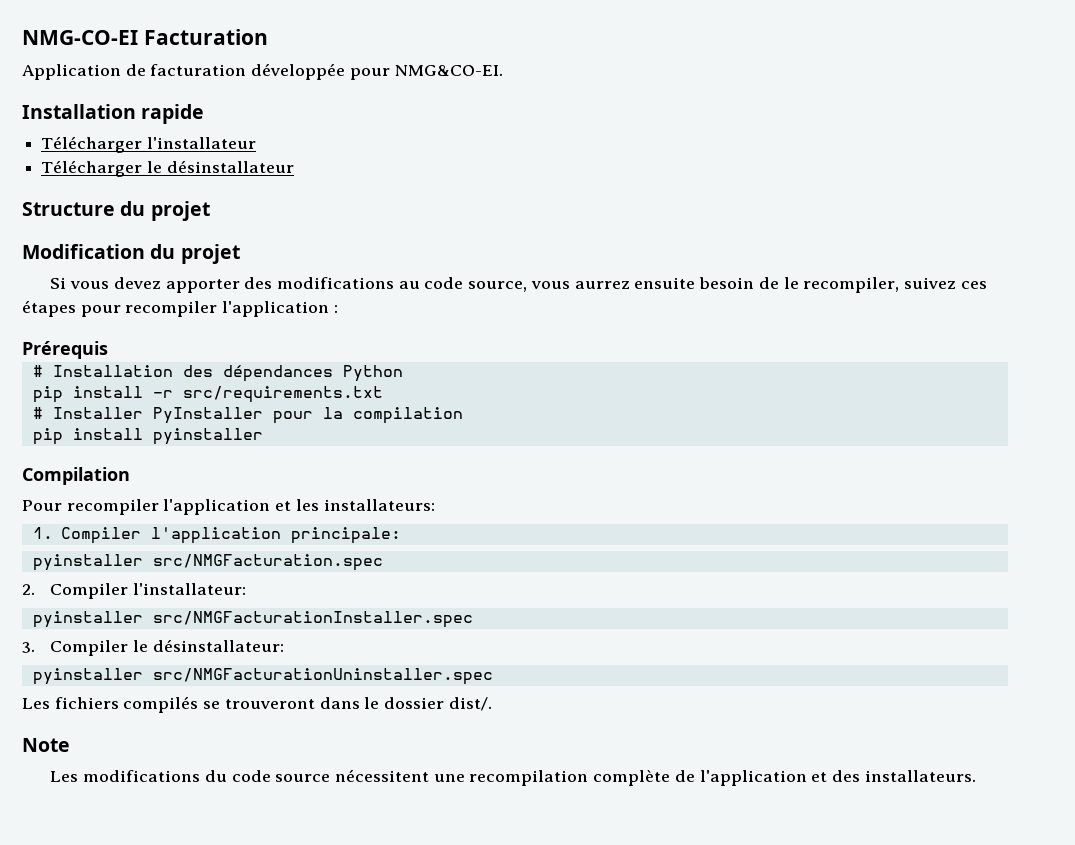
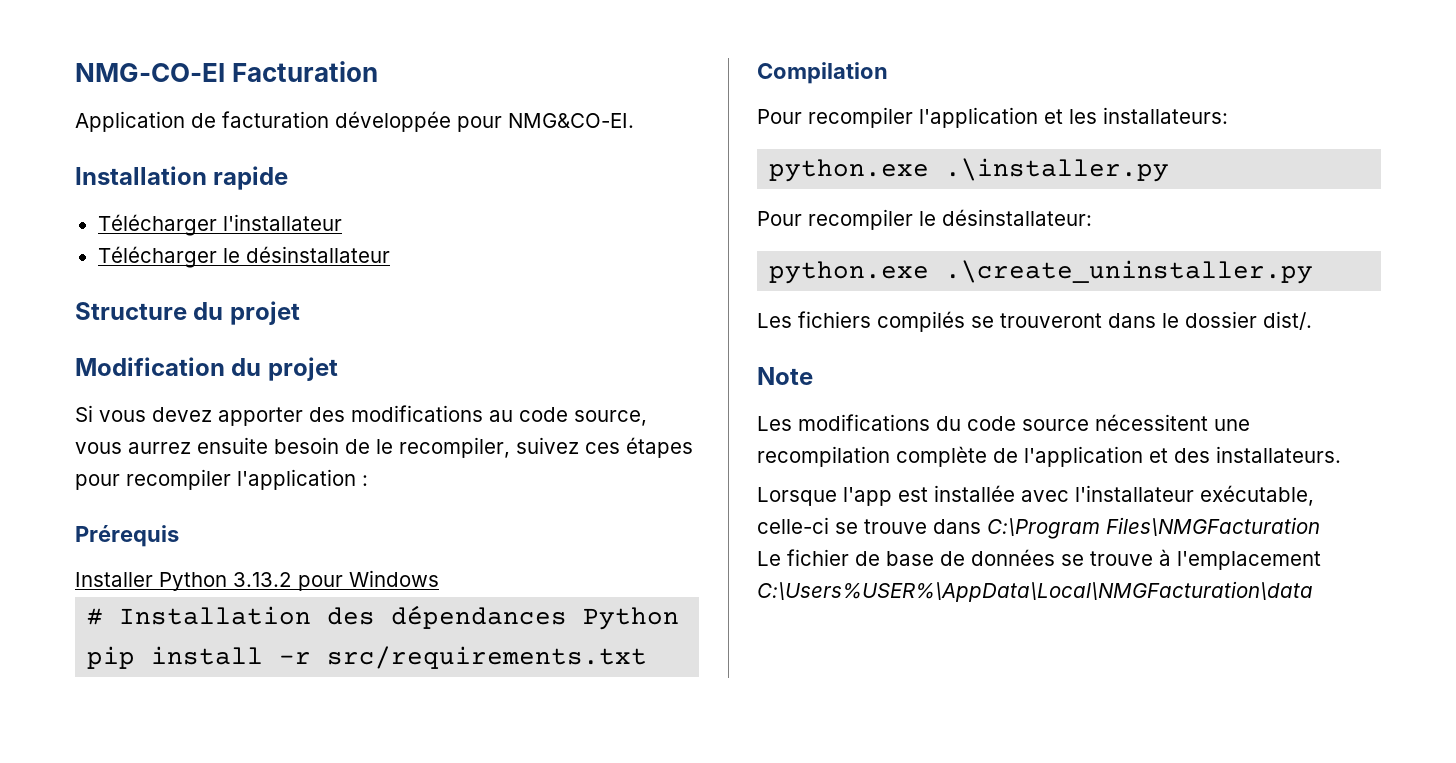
+ Installer Python 3.13.2 pour Windows
- # Installer PyInstaller pour la compilation
- pip install pyinstaller
- 1. Compiler l'application principale:
- pyinstaller src/NMGFacturation.spec
- 2. Compiler l'installateur:
- pyinstaller src/NMGFacturationInstaller.spec
- 3. Compiler le désinstallateur:
+ python.exe .\installer.py
+ Pour recompiler le désinstallateur:
- pyinstaller src/NMGFacturationUninstaller.spec
+ python.exe .\create_uninstaller.py
+ Lorsque l'app est installée avec l'installateur exécutable, celle-ci se trouve dans C:\Program Files\NMGFacturation
+ Le fichier de base de données se trouve à l'emplacement C:\Users%USER%\AppData\Local\NMGFacturation\data

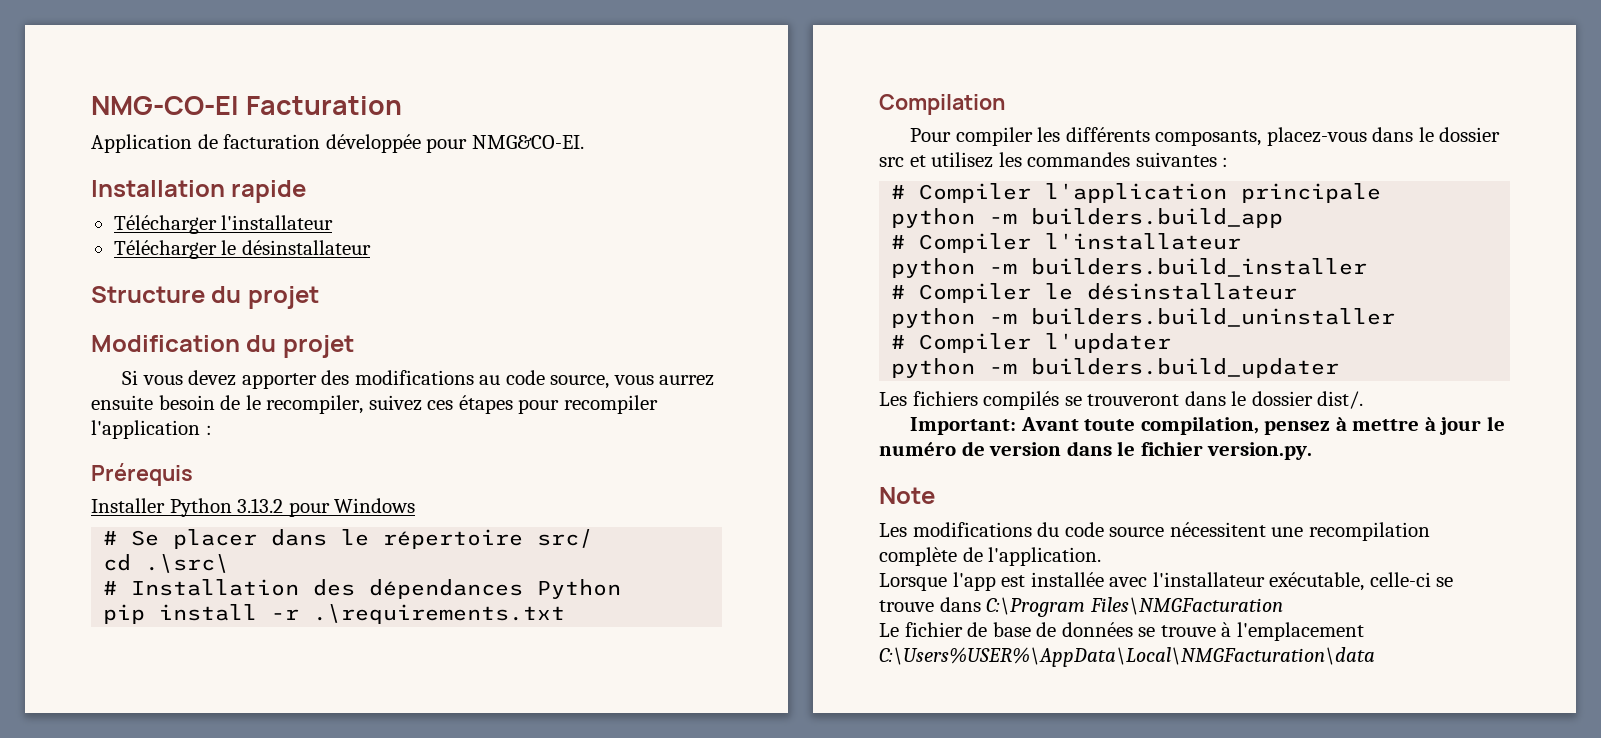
+ # Se placer dans le répertoire src/
+ cd .\src\
- pip install -r src/requirements.txt
+ pip install -r .\requirements.txt
- Pour recompiler l'application et les installateurs:
- python.exe .\installer.py
- Pour recompiler le désinstallateur:
- python.exe .\create_uninstaller.py
+ Pour compiler les différents composants, placez-vous dans le dossier src et utilisez les commandes suivantes :
+ # Compiler l'application principale
+ python -m builders.build_app
+ # Compiler l'installateur
+ python -m builders.build_installer
+ # Compiler le désinstallateur
+ python -m builders.build_uninstaller
+ # Compiler l'updater
+ python -m builders.build_updater
+ Important: Avant toute compilation, pensez à mettre à jour le numéro de version dans le fichier version.py.
- Les modifications du code source nécessitent une recompilation complète de l'application et des installateurs.
+ Les modifications du code source nécessitent une recompilation complète de l'application.

